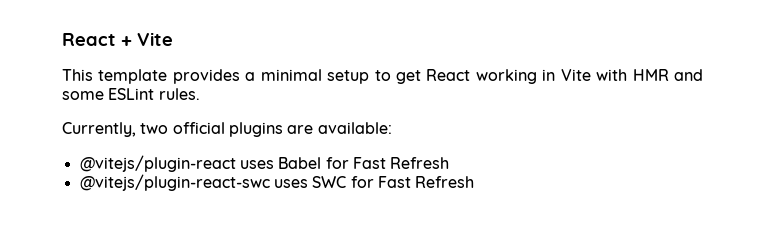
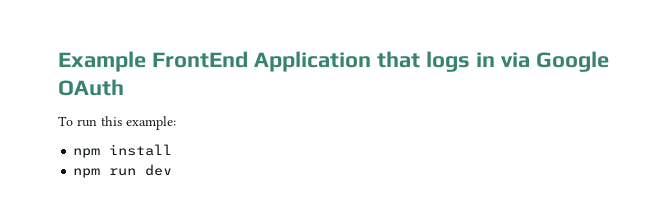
- React + Vite
- This template provides a minimal setup to get React working in Vite with HMR and some ESLint rules.
- Currently, two official plugins are available:
- @vitejs/plugin-react uses Babel for Fast Refresh
- @vitejs/plugin-react-swc uses SWC for Fast Refresh
+ Example FrontEnd Application that logs in via Google OAuth
+ To run this example:
+ npm install
+ npm run dev

